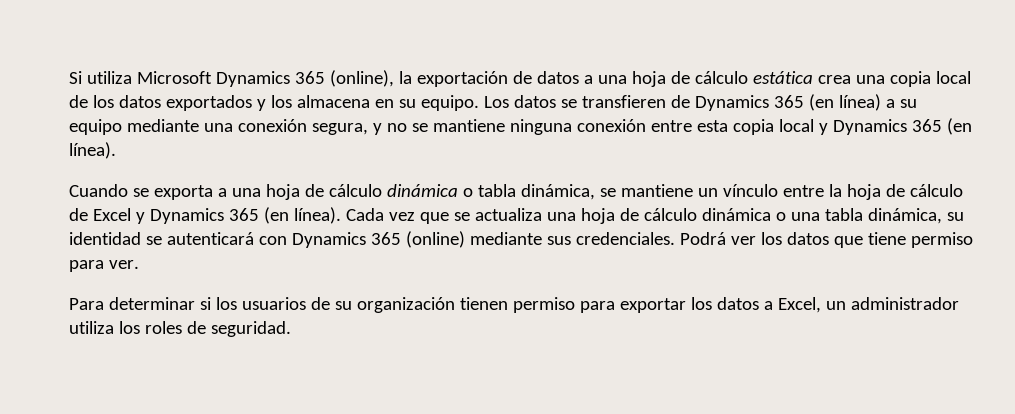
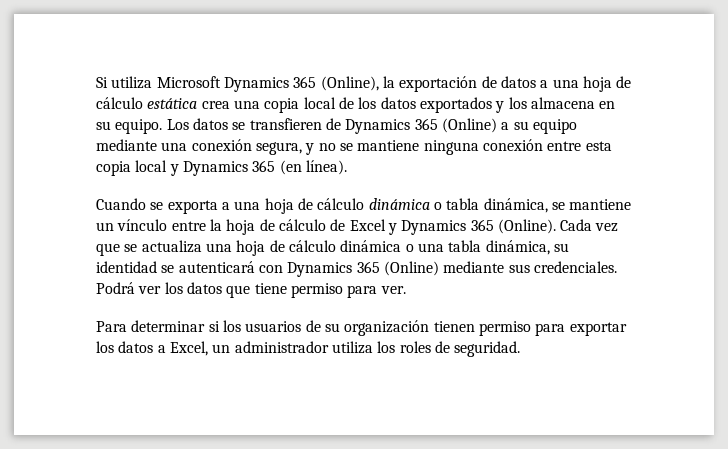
- Si utiliza Microsoft Dynamics 365 (online), la exportación de datos a una hoja de cálculo estática crea una copia local de los datos exportados y los almacena en su equipo.
+ Si utiliza Microsoft Dynamics 365 (Online), la exportación de datos a una hoja de cálculo estática crea una copia local de los datos exportados y los almacena en su equipo.
- Los datos se transfieren de Dynamics 365 (en línea) a su equipo mediante una conexión segura, y no se mantiene ninguna conexión entre esta copia local y Dynamics 365 (en línea).
+ Los datos se transfieren de Dynamics 365 (Online) a su equipo mediante una conexión segura, y no se mantiene ninguna conexión entre esta copia local y Dynamics 365 (en línea).
- Cuando se exporta a una hoja de cálculo dinámica o tabla dinámica, se mantiene un vínculo entre la hoja de cálculo de Excel y Dynamics 365 (en línea).
+ Cuando se exporta a una hoja de cálculo dinámica o tabla dinámica, se mantiene un vínculo entre la hoja de cálculo de Excel y Dynamics 365 (Online).
- Cada vez que se actualiza una hoja de cálculo dinámica o una tabla dinámica, su identidad se autenticará con Dynamics 365 (online) mediante sus credenciales.
+ Cada vez que se actualiza una hoja de cálculo dinámica o una tabla dinámica, su identidad se autenticará con Dynamics 365 (Online) mediante sus credenciales.

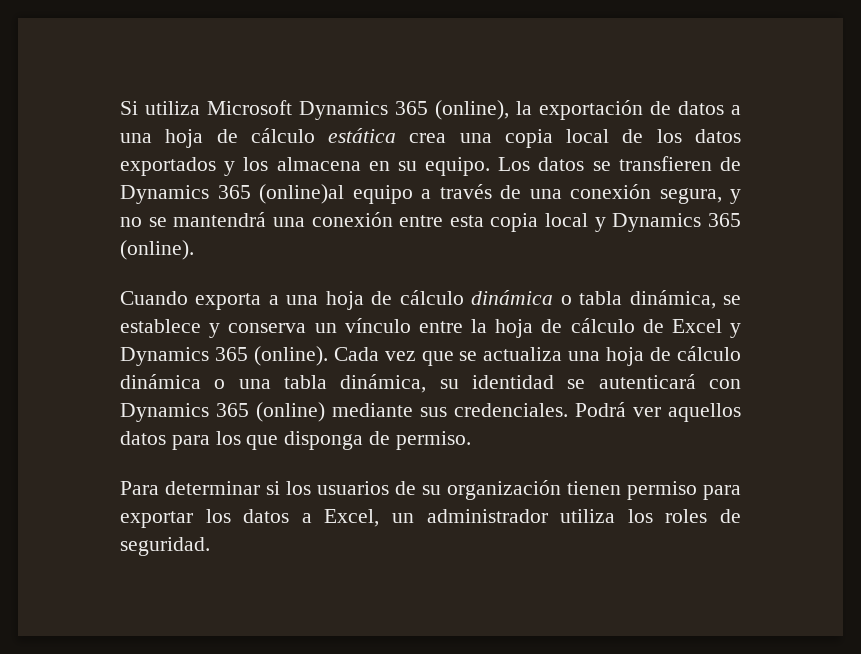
- Si utiliza Microsoft Dynamics 365 (Online), la exportación de datos a una hoja de cálculo estática crea una copia local de los datos exportados y los almacena en su equipo.
+ Si utiliza Microsoft Dynamics 365 (online), la exportación de datos a una hoja de cálculo estática crea una copia local de los datos exportados y los almacena en su equipo.
- Los datos se transfieren de Dynamics 365 (Online) a su equipo mediante una conexión segura, y no se mantiene ninguna conexión entre esta copia local y Dynamics 365 (en línea).
+ Los datos se transfieren de Dynamics 365 (online)al equipo a través de una conexión segura, y no se mantendrá una conexión entre esta copia local y Dynamics 365 (online).
- Cuando se exporta a una hoja de cálculo dinámica o tabla dinámica, se mantiene un vínculo entre la hoja de cálculo de Excel y Dynamics 365 (Online).
+ Cuando exporta a una hoja de cálculo dinámica o tabla dinámica, se establece y conserva un vínculo entre la hoja de cálculo de Excel y Dynamics 365 (online).
- Cada vez que se actualiza una hoja de cálculo dinámica o una tabla dinámica, su identidad se autenticará con Dynamics 365 (Online) mediante sus credenciales.
+ Cada vez que se actualiza una hoja de cálculo dinámica o una tabla dinámica, su identidad se autenticará con Dynamics 365 (online) mediante sus credenciales.
- Podrá ver los datos que tiene permiso para ver.
+ Podrá ver aquellos datos para los que disponga de permiso.

